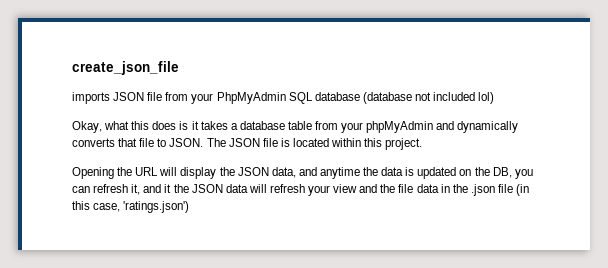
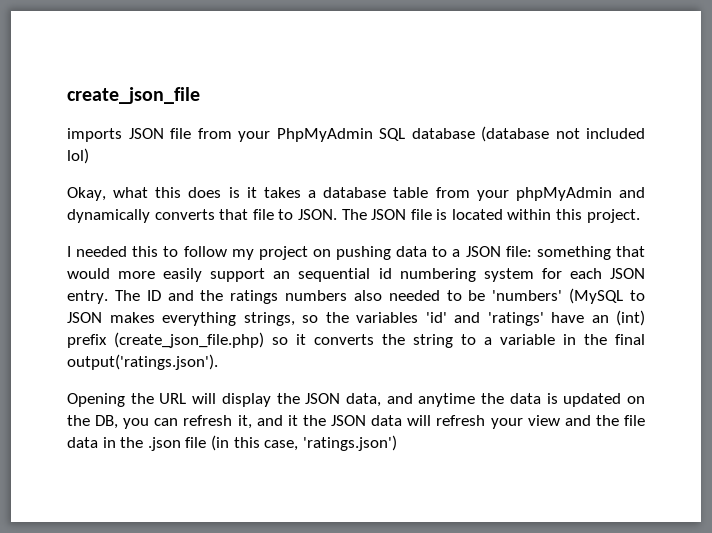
+ I needed this to follow my project on pushing data to a JSON file: something that would more easily support an sequential id numbering system for each JSON entry. The ID and the ratings numbers also needed to be 'numbers' (MySQL to JSON makes everything strings, so the variables 'id' and 'ratings' have an (int) prefix (create_json_file.php) so it converts the string to a variable in the final output('ratings.json').

